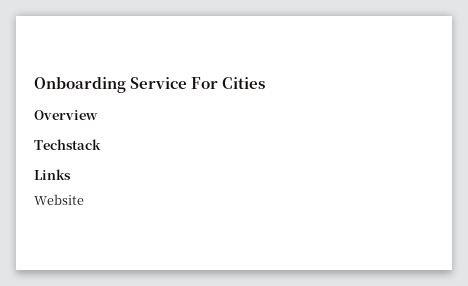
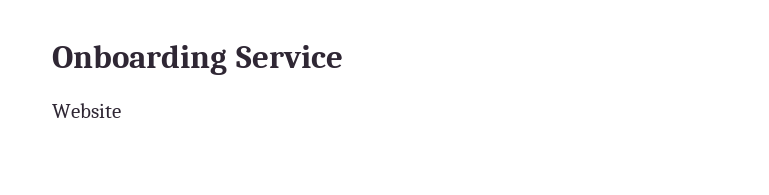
- Onboarding Service For Cities
- Overview
- Techstack
- Links
+ Onboarding Service

